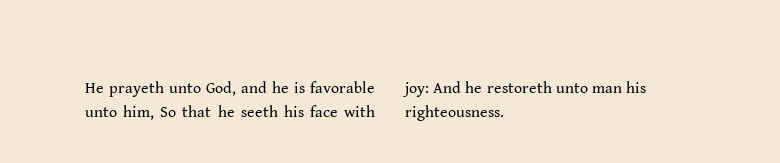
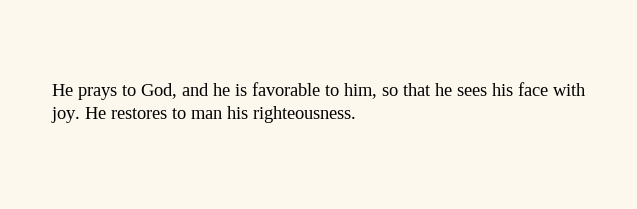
- He prayeth unto God, and he is favorable unto him, So that he seeth his face with joy: And he restoreth unto man his righteousness.
+ He prays to God, and he is favorable to him, so that he sees his face with joy. He restores to man his righteousness.

